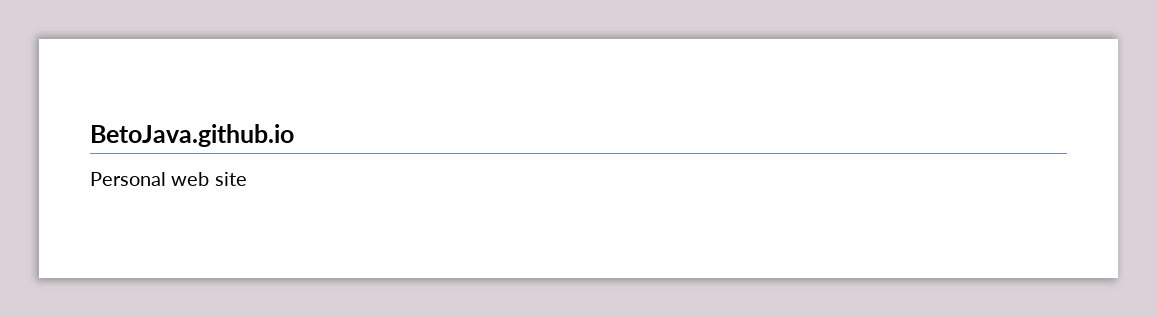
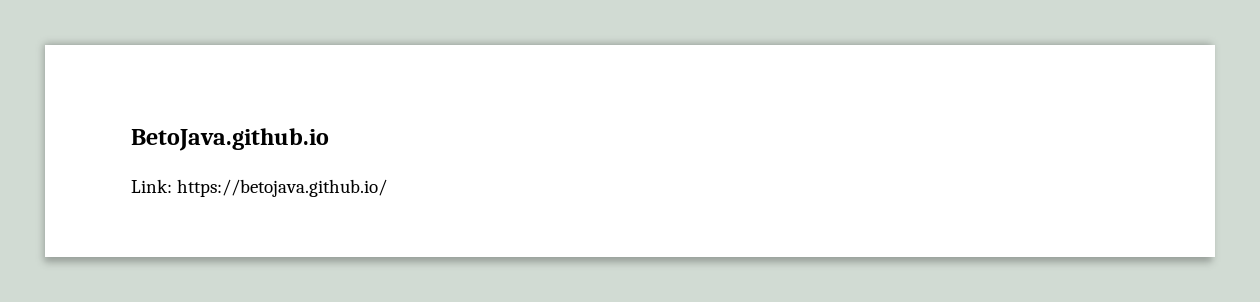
- Personal web site
+ Link: https://betojava.github.io/

